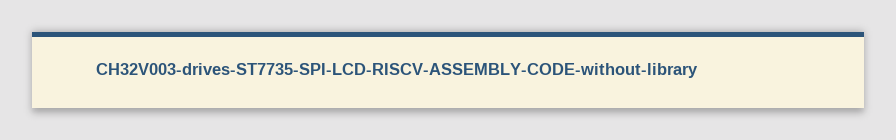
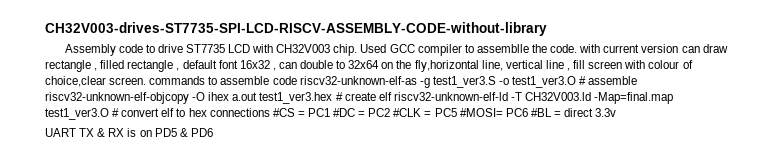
+ Assembly code to drive ST7735 LCD with CH32V003 chip. Used GCC compiler to assemblle the code. with current version can draw rectangle , filled rectangle , default font 16x32 , can double to 32x64 on the fly,horizontal line, vertical line , fill screen with colour of choice,clear screen. commands to assemble code riscv32-unknown-elf-as -g test1_ver3.S -o test1_ver3.O # assemble riscv32-unknown-elf-objcopy -O ihex a.out test1_ver3.hex # create elf riscv32-unknown-elf-ld -T CH32V003.ld -Map=final.map test1_ver3.O # convert elf to hex connections #CS = PC1 #DC = PC2 #CLK = PC5 #MOSI= PC6 #BL = direct 3.3v
+ UART TX & RX is on PD5 & PD6

